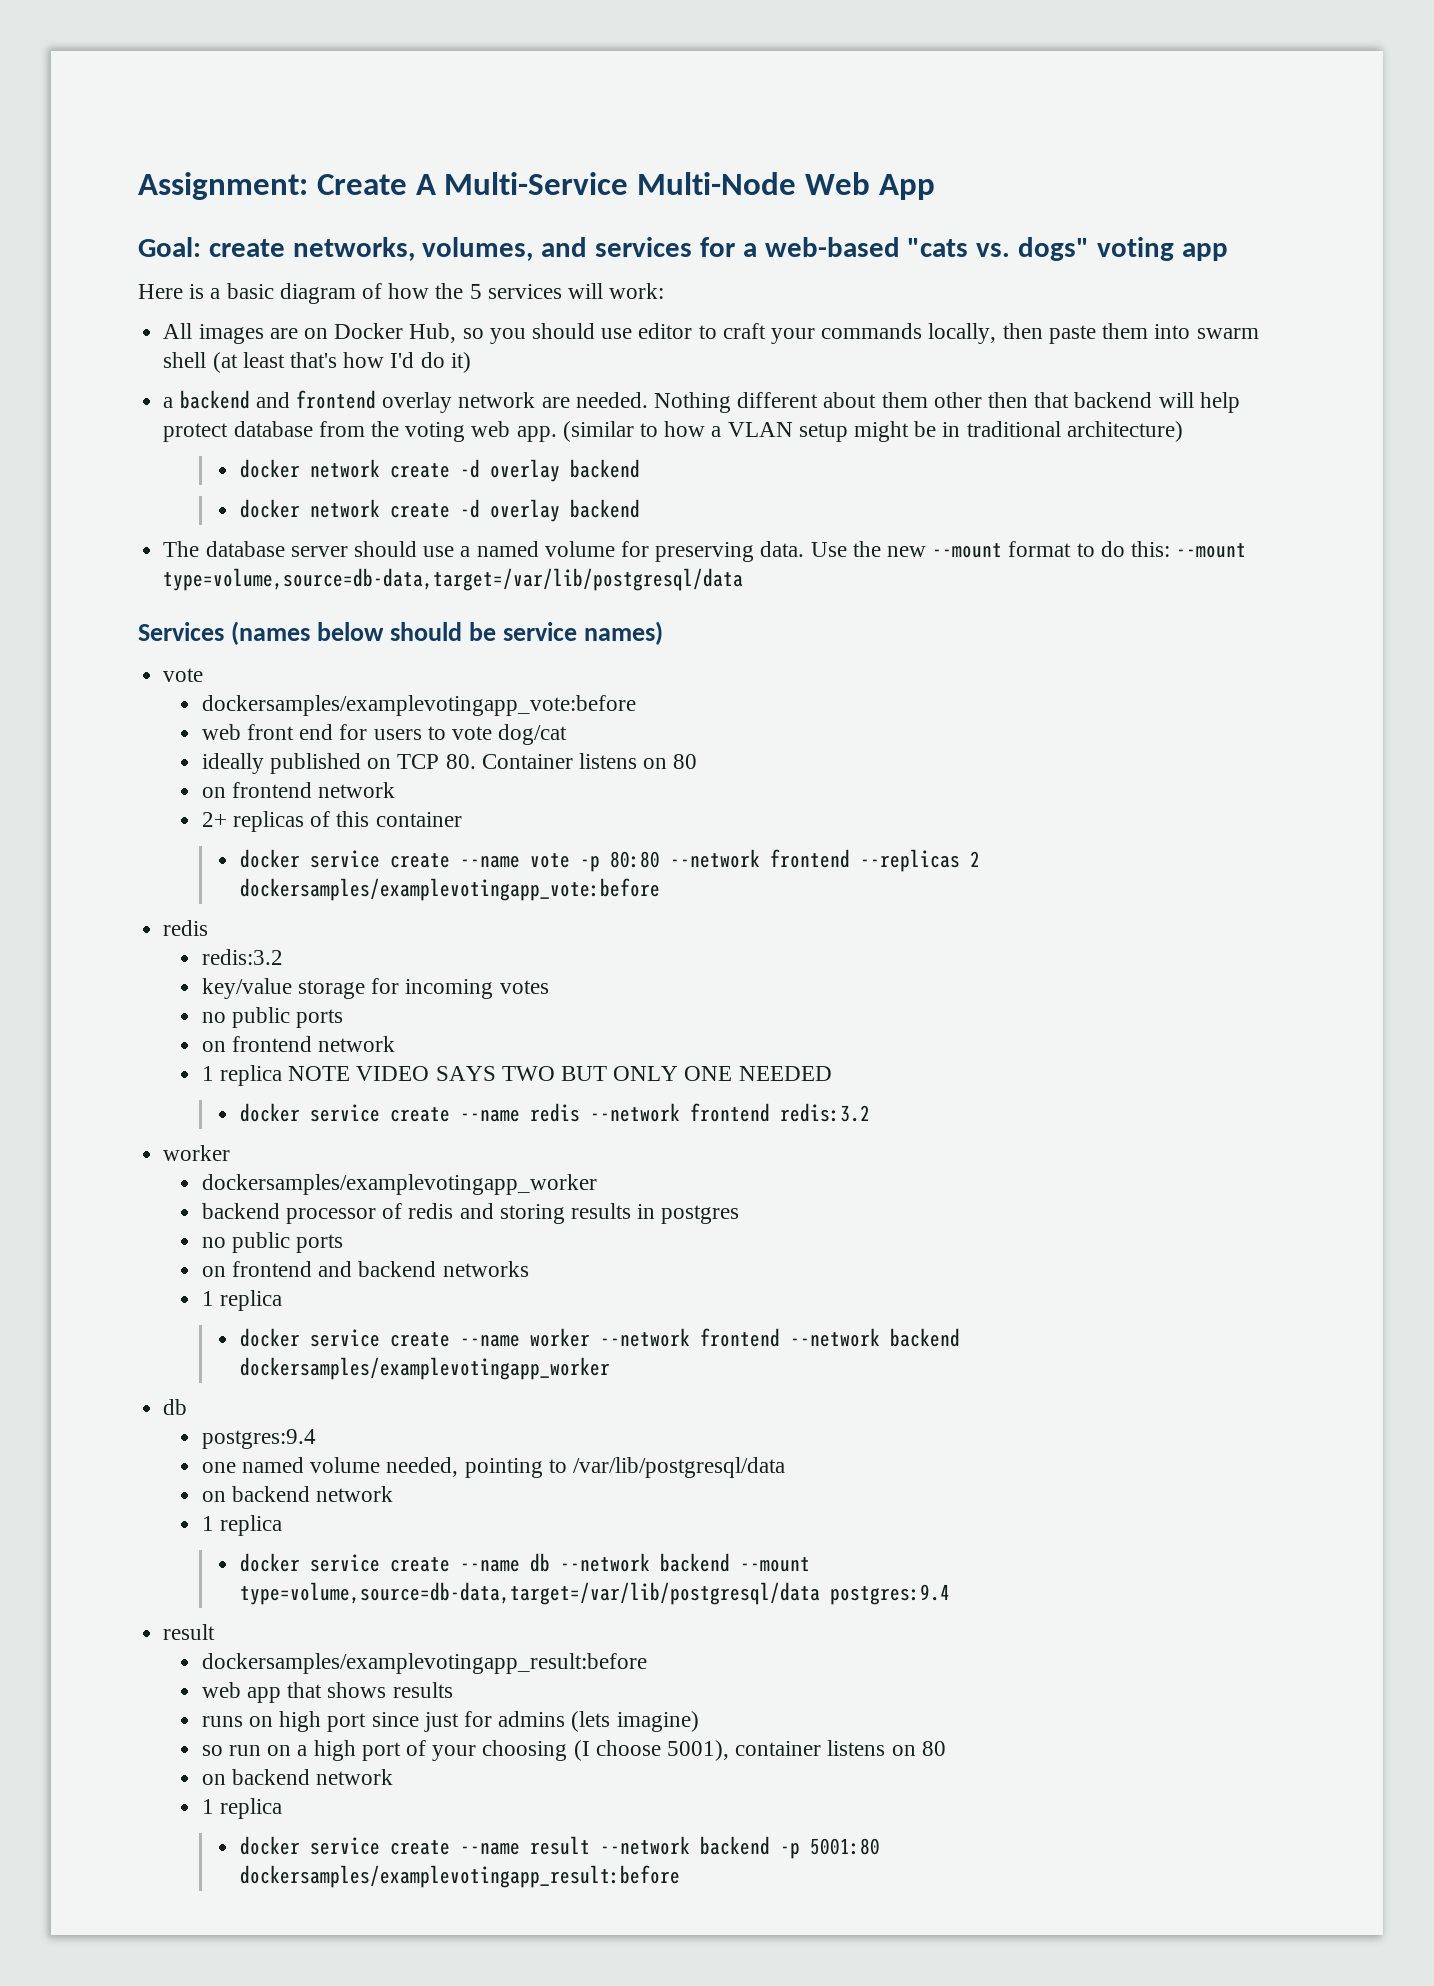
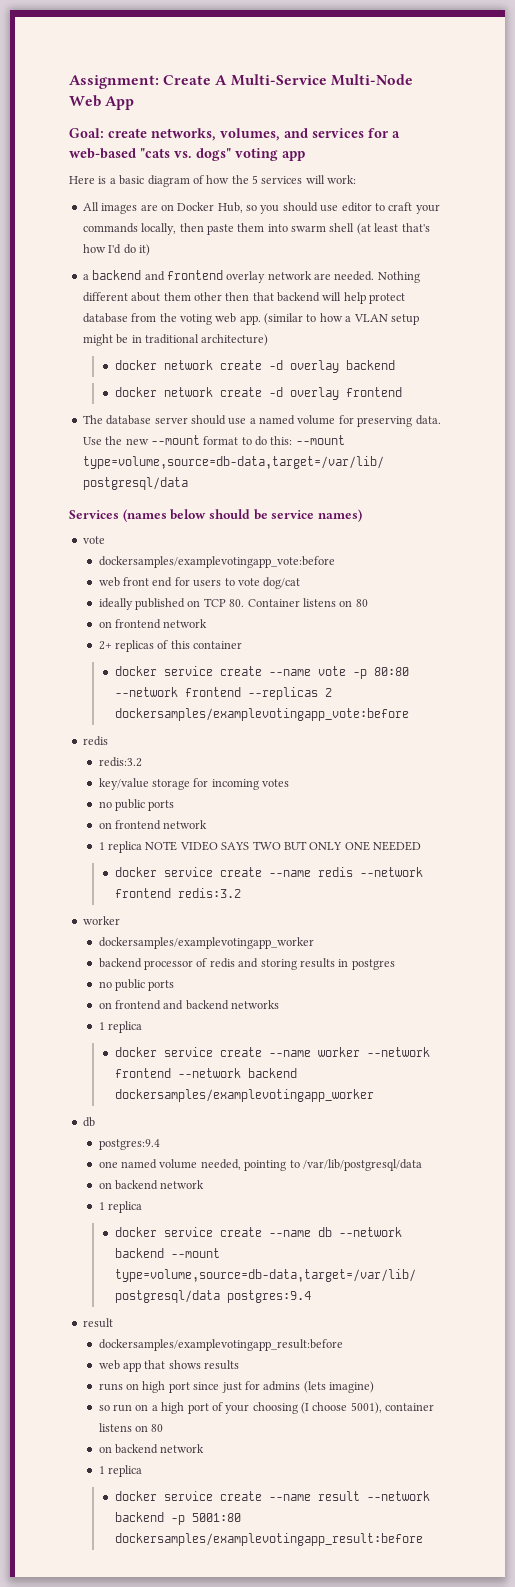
  (similar to how a VLAN setup might be in traditional architecture)
  docker network create -d overlay backend
- docker network create -d overlay backend
+ docker network create -d overlay frontend

